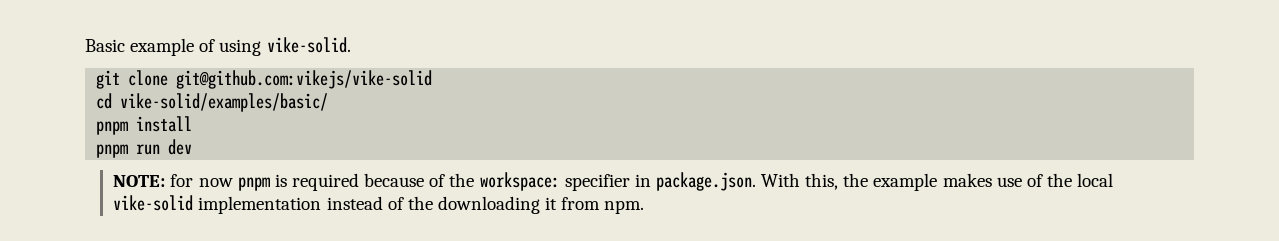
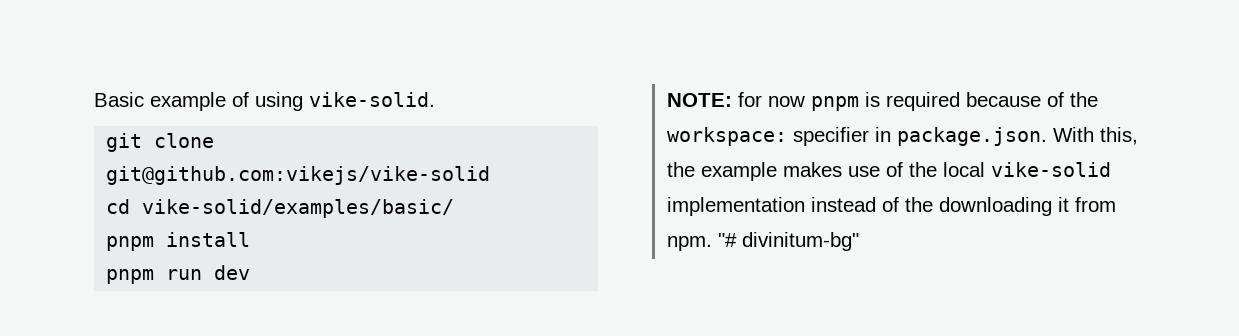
+ "# divinitum-bg"

